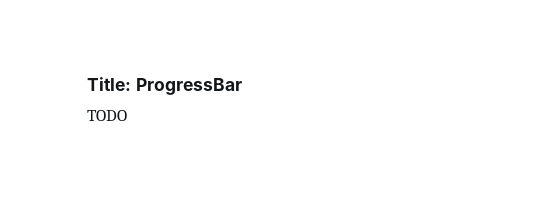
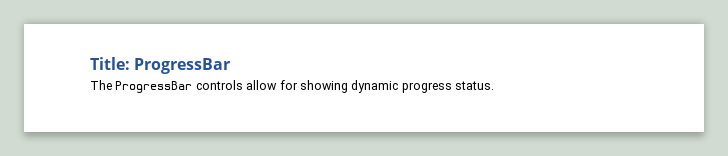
- TODO
+ The ProgressBar controls allow for showing dynamic progress status.

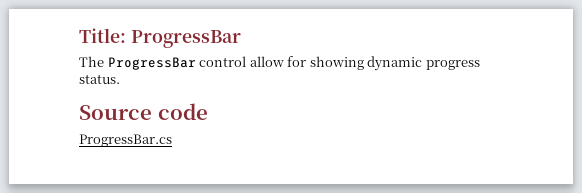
- The ProgressBar controls allow for showing dynamic progress status.
+ The ProgressBar control allow for showing dynamic progress status.
+ Source code
+ ProgressBar.cs

